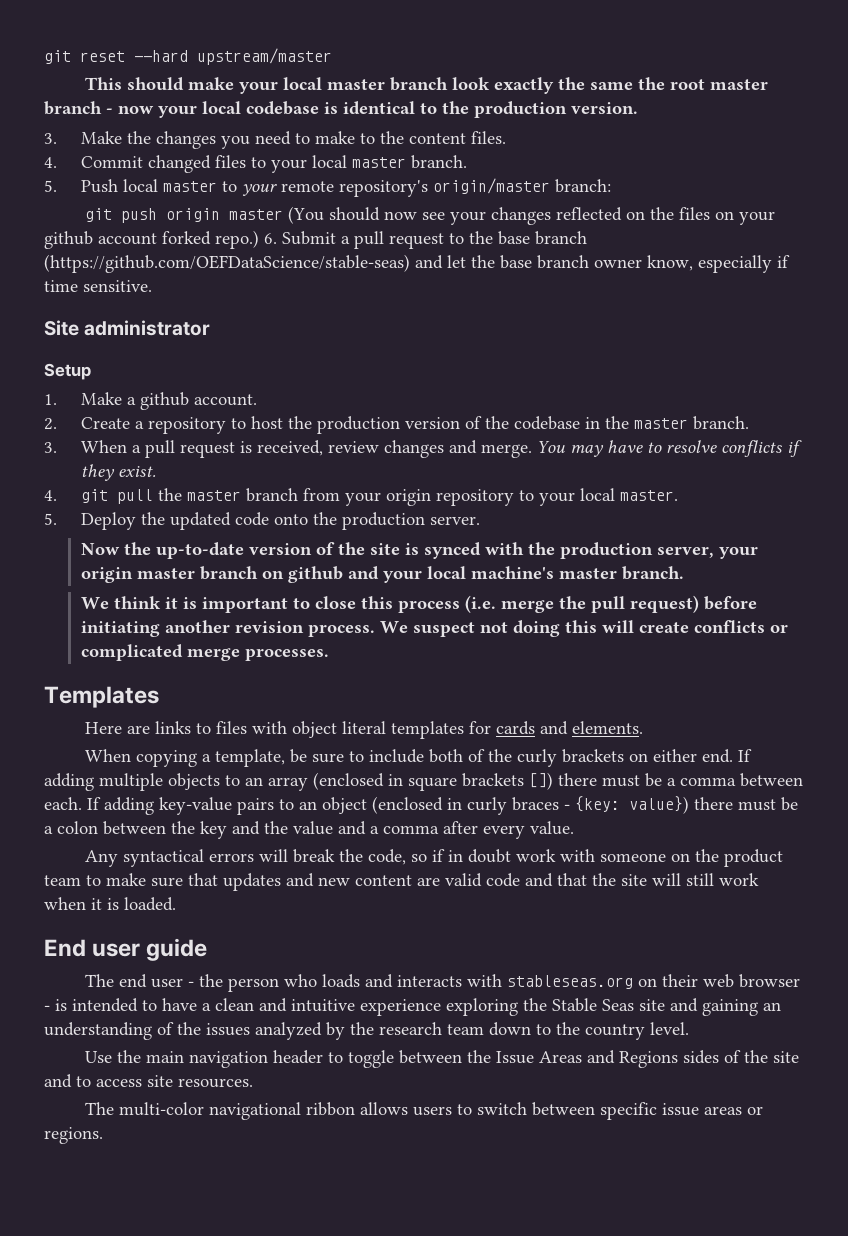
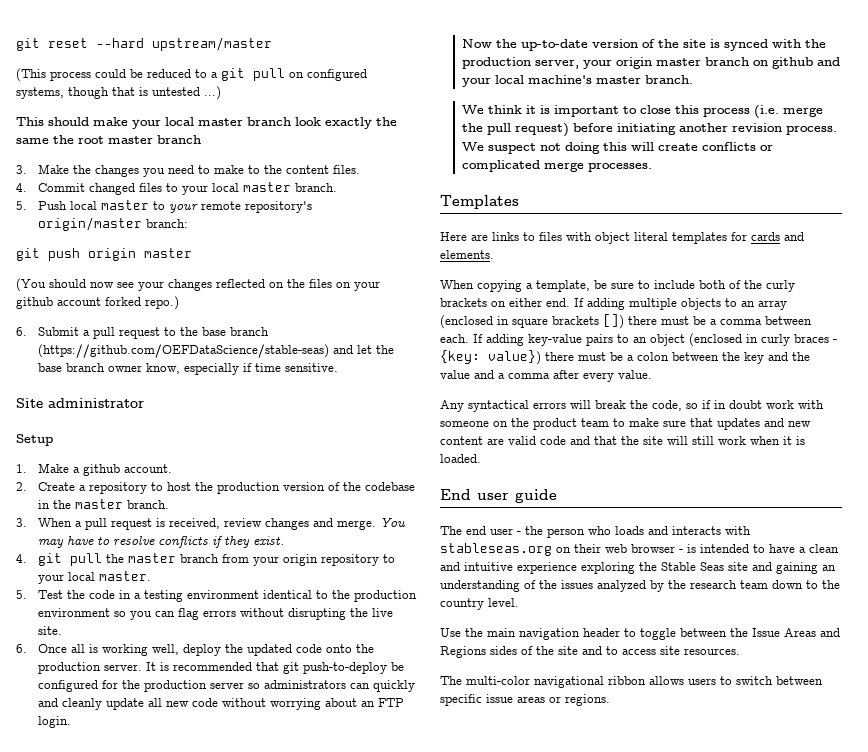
+ (This process could be reduced to a git pull on configured systems, though that is untested ...)
- This should make your local master branch look exactly the same the root master branch - now your local codebase is identical to the production version.
+ This should make your local master branch look exactly the same the root master branch
- git push origin master (You should now see your changes reflected on the files on your github account forked repo.) 6. Submit a pull request to the base branch (https://github.com/OEFDataScience/stable-seas) and let the base branch owner know, especially if time sensitive.
+ git push origin master
+ (You should now see your changes reflected on the files on your github account forked repo.)
+ 6. Submit a pull request to the base branch (https://github.com/OEFDataScience/stable-seas) and let the base branch owner know, especially if time sensitive.
- 5. Deploy the updated code onto the production server.
+ 5. Test the code in a testing environment identical to the production environment so you can flag errors without disrupting the live site.
+ 6. Once all is working well, deploy the updated code onto the production server. It is recommended that git push-to-deploy be configured for the production server so administrators can quickly and cleanly update all new code without worrying about an FTP login.

